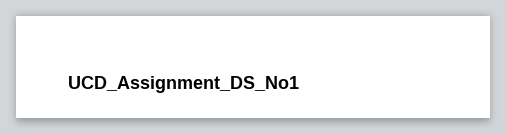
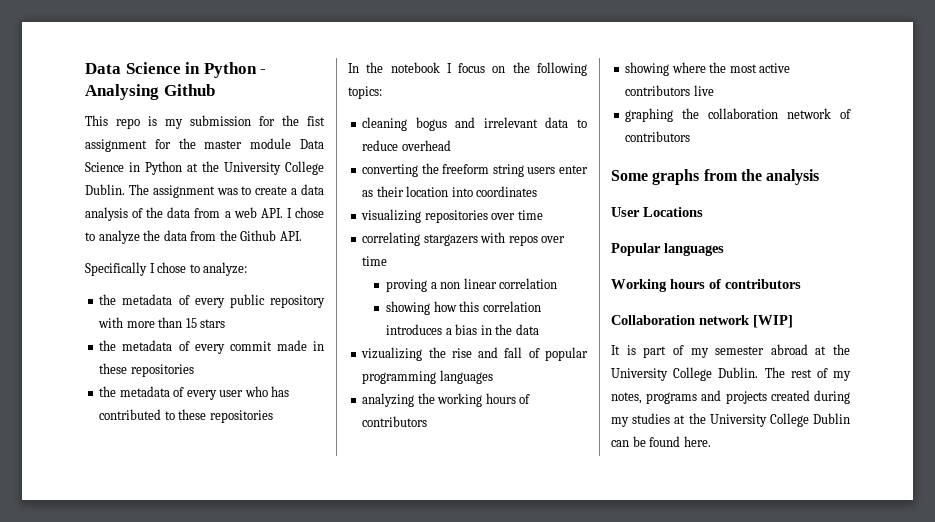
- UCD_Assignment_DS_No1
+ Data Science in Python - Analysing Github
+ This repo is my submission for the fist assignment for the master module Data Science in Python at the University College Dublin. The assignment was to create a data analysis of the data from a web API. I chose to analyze the data from the Github API.
+ Specifically I chose to analyze:
+ the metadata of every public repository with more than 15 stars
+ the metadata of every commit made in these repositories
+ the metadata of every user who has contributed to these repositories
+ In the notebook I focus on the following topics:
+ cleaning bogus and irrelevant data to reduce overhead
+ converting the freeform string users enter as their location into coordinates
+ visualizing repositories over time
+ correlating stargazers with repos over time
+ proving a non linear correlation
+ showing how this correlation introduces a bias in the data
+ vizualizing the rise and fall of popular programming languages
+ analyzing the working hours of contributors
+ showing where the most active contributors live
+ graphing the collaboration network of contributors
+ Some graphs from the analysis
+ User Locations
+ Popular languages
+ Working hours of contributors
+ Collaboration network [WIP]
+ It is part of my semester abroad at the University College Dublin. The rest of my notes, programs and projects created during my studies at the University College Dublin can be found here.

